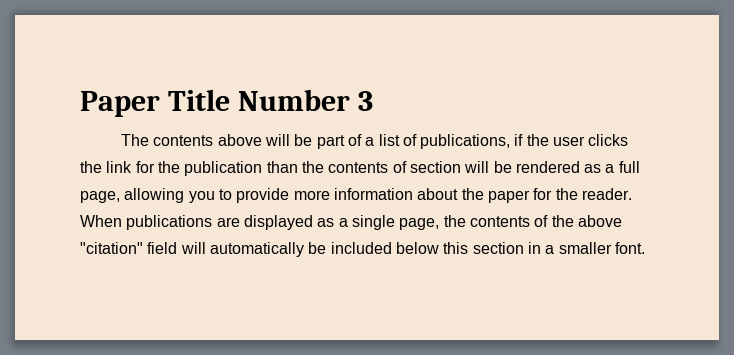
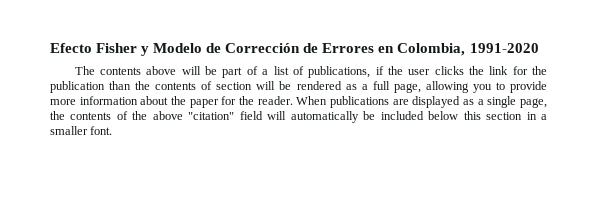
- Paper Title Number 3
+ Efecto Fisher y Modelo de Corrección de Errores en Colombia, 1991-2020

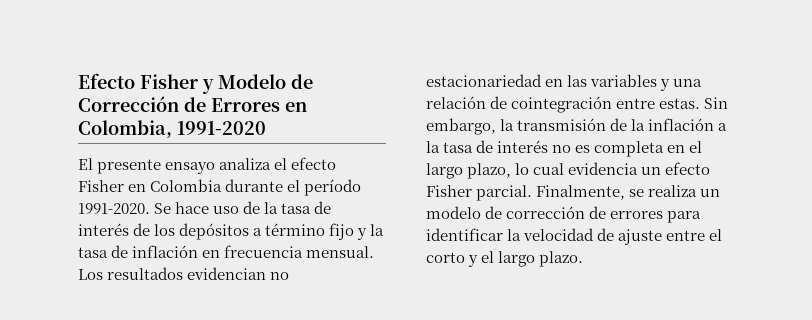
- The contents above will be part of a list of publications, if the user clicks the link for the publication than the contents of section will be rendered as a full page, allowing you to provide more information about the paper for the reader. When publications are displayed as a single page, the contents of the above "citation" field will automatically be included below this section in a smaller font.
+ El presente ensayo analiza el efecto Fisher en Colombia durante el período 1991-2020. Se hace uso de la tasa de interés de los depósitos a término fijo y la tasa de inflación en frecuencia mensual. Los resultados evidencian no estacionariedad en las variables y una relación de cointegración entre estas. Sin embargo, la transmisión de la inflación a la tasa de interés no es completa en el largo plazo, lo cual evidencia un efecto Fisher parcial. Finalmente, se realiza un modelo de corrección de errores para identificar la velocidad de ajuste entre el corto y el largo plazo.

